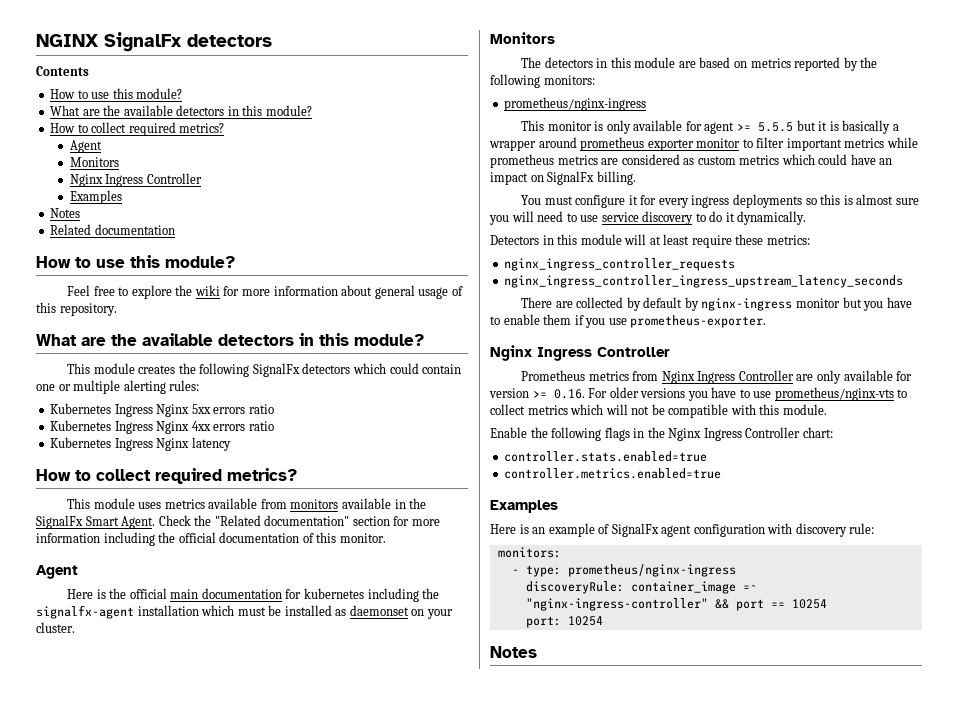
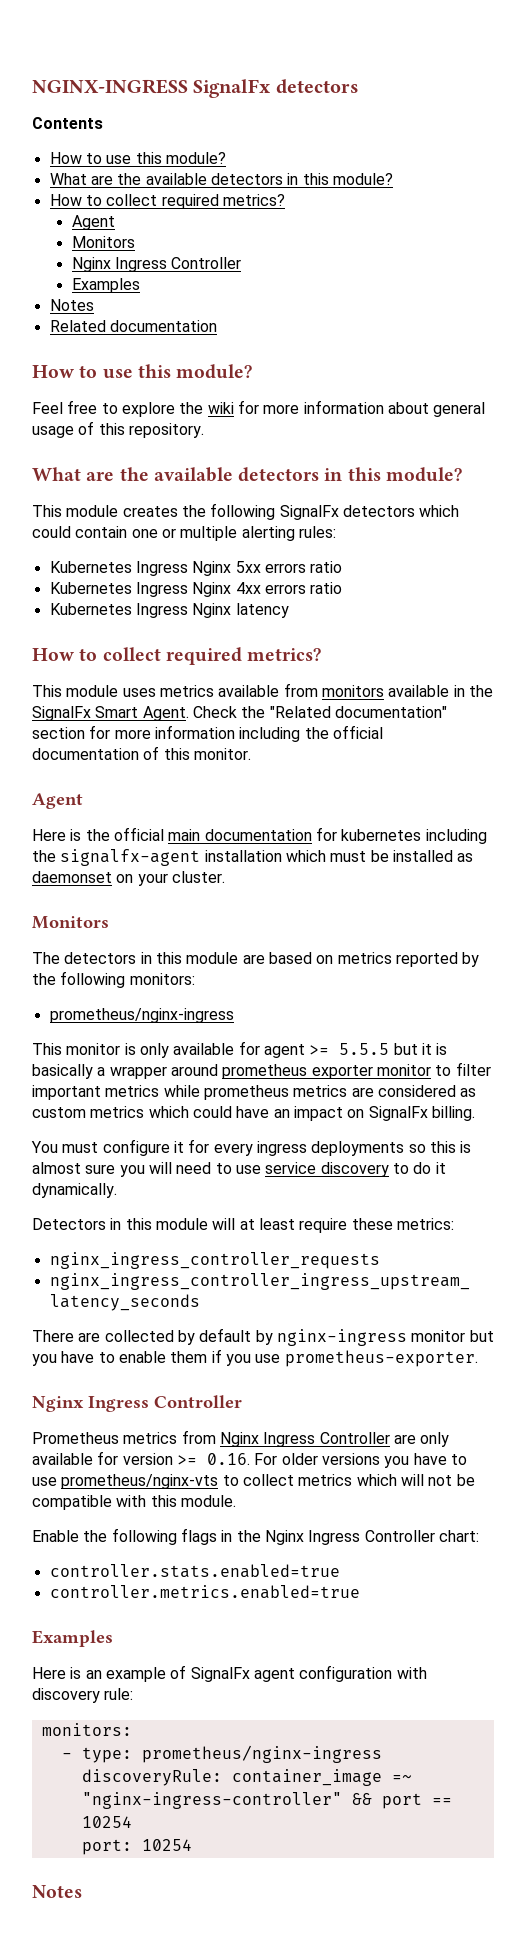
- NGINX SignalFx detectors
+ NGINX-INGRESS SignalFx detectors

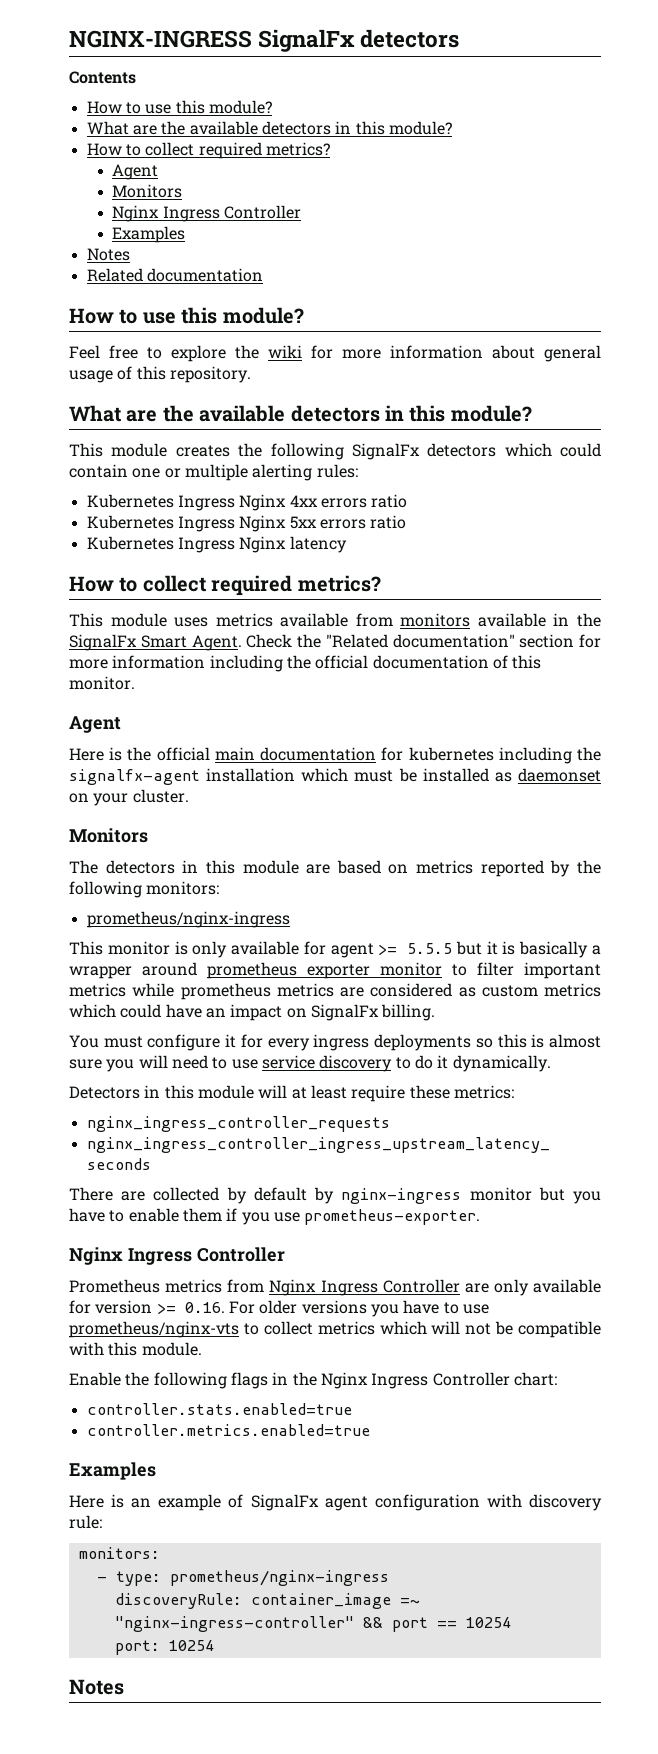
+ Kubernetes Ingress Nginx 4xx errors ratio
  Kubernetes Ingress Nginx 5xx errors ratio
- Kubernetes Ingress Nginx 4xx errors ratio

